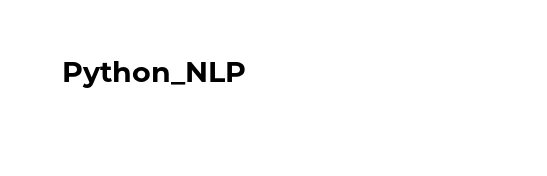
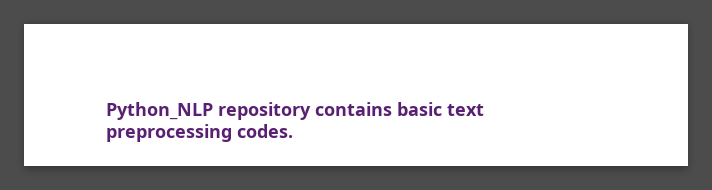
- Python_NLP
+ Python_NLP repository contains basic text preprocessing codes.

